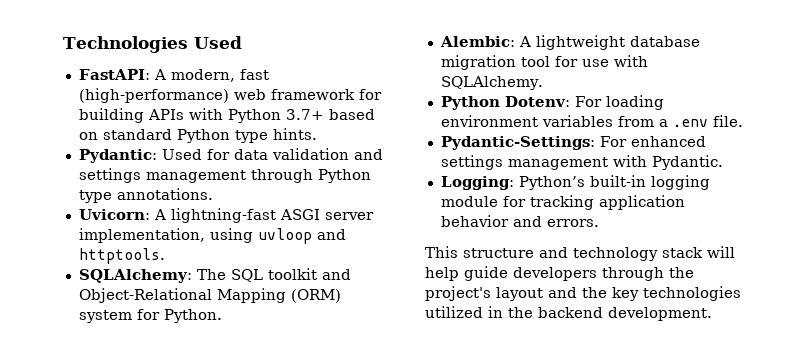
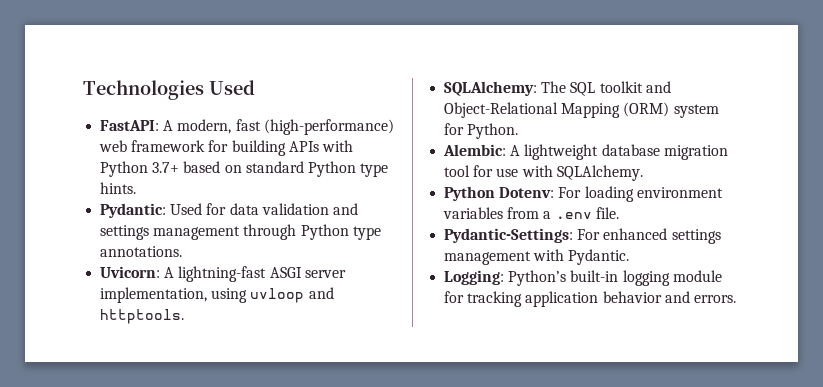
- This structure and technology stack will help guide developers through the project's layout and the key technologies utilized in the backend development.

